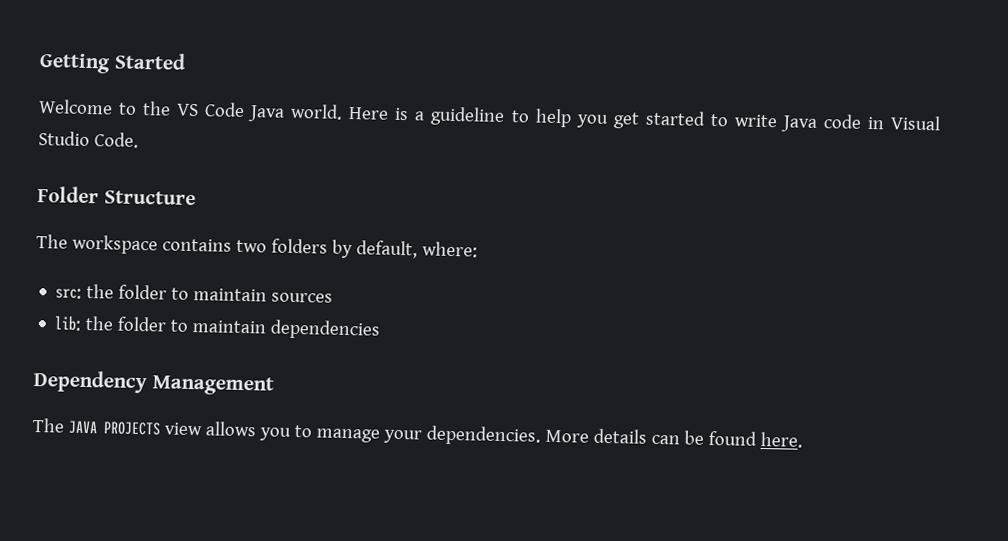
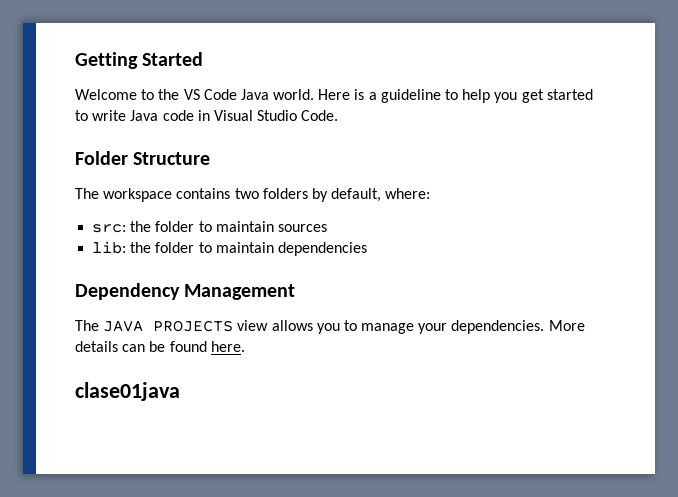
+ clase01java

